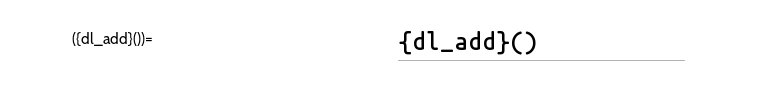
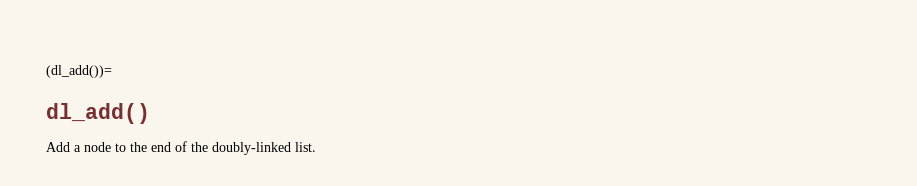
- ({dl_add}())=
- {dl_add}()
+ (dl_add())=
+ dl_add()
+ Add a node to the end of the doubly-linked list.

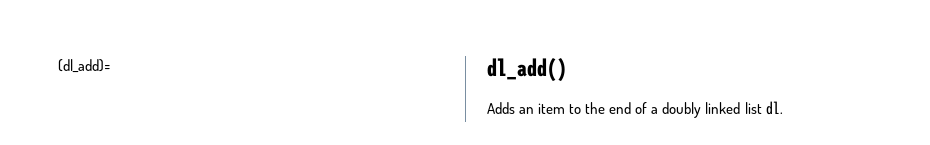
- (dl_add())=
+ (dl_add)=
- Add a node to the end of the doubly-linked list.
+ Adds an item to the end of a doubly linked list dl.

